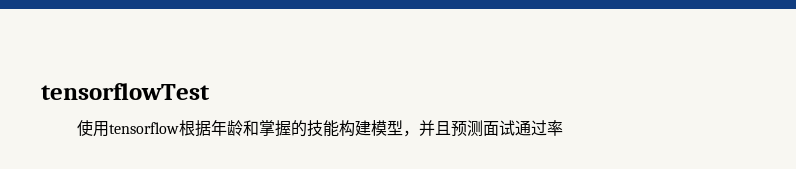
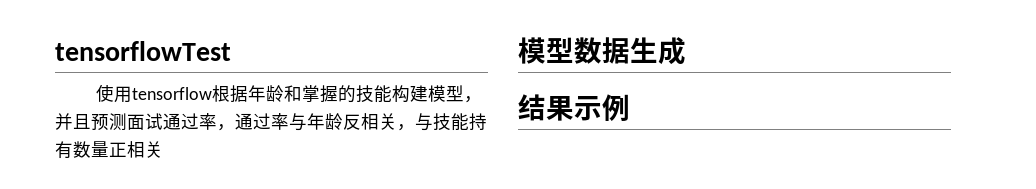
- 使用tensorflow根据年龄和掌握的技能构建模型，并且预测面试通过率
+ 使用tensorflow根据年龄和掌握的技能构建模型，并且预测面试通过率，通过率与年龄反相关，与技能持有数量正相关
+ 模型数据生成
+ 结果示例

